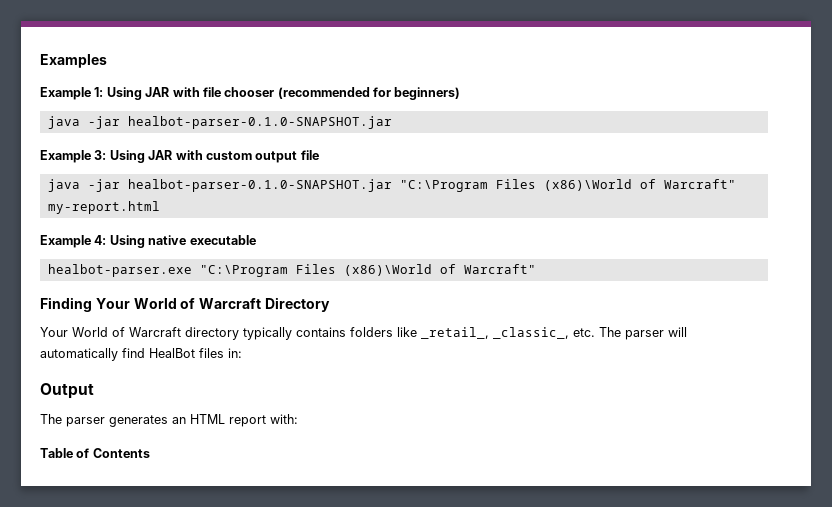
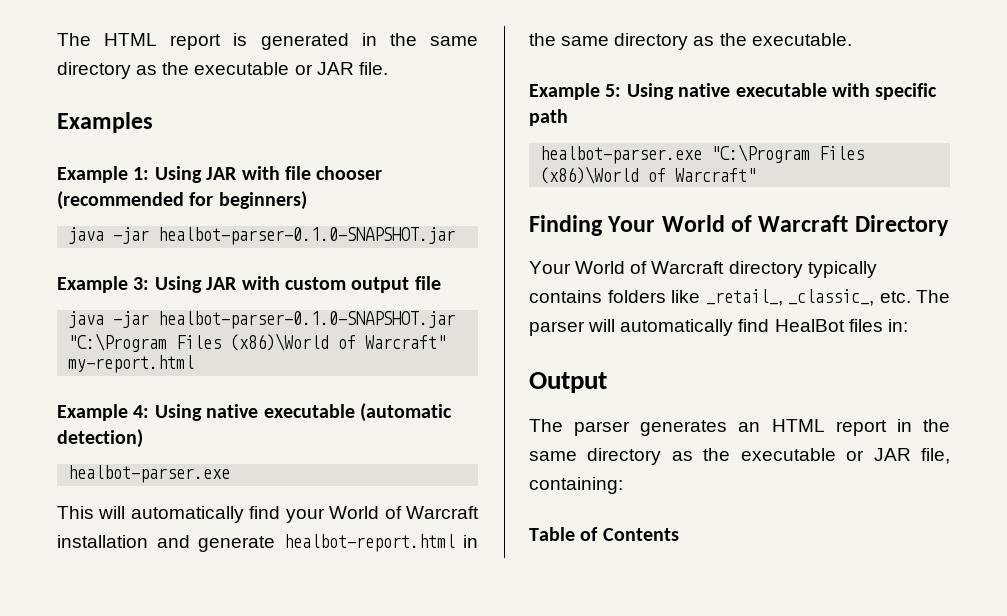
+ The HTML report is generated in the same directory as the executable or JAR file.
- Example 4: Using native executable
+ Example 4: Using native executable (automatic detection)
+ healbot-parser.exe
+ This will automatically find your World of Warcraft installation and generate healbot-report.html in the same directory as the executable.
+ Example 5: Using native executable with specific path
- The parser generates an HTML report with:
+ The parser generates an HTML report in the same directory as the executable or JAR file, containing:

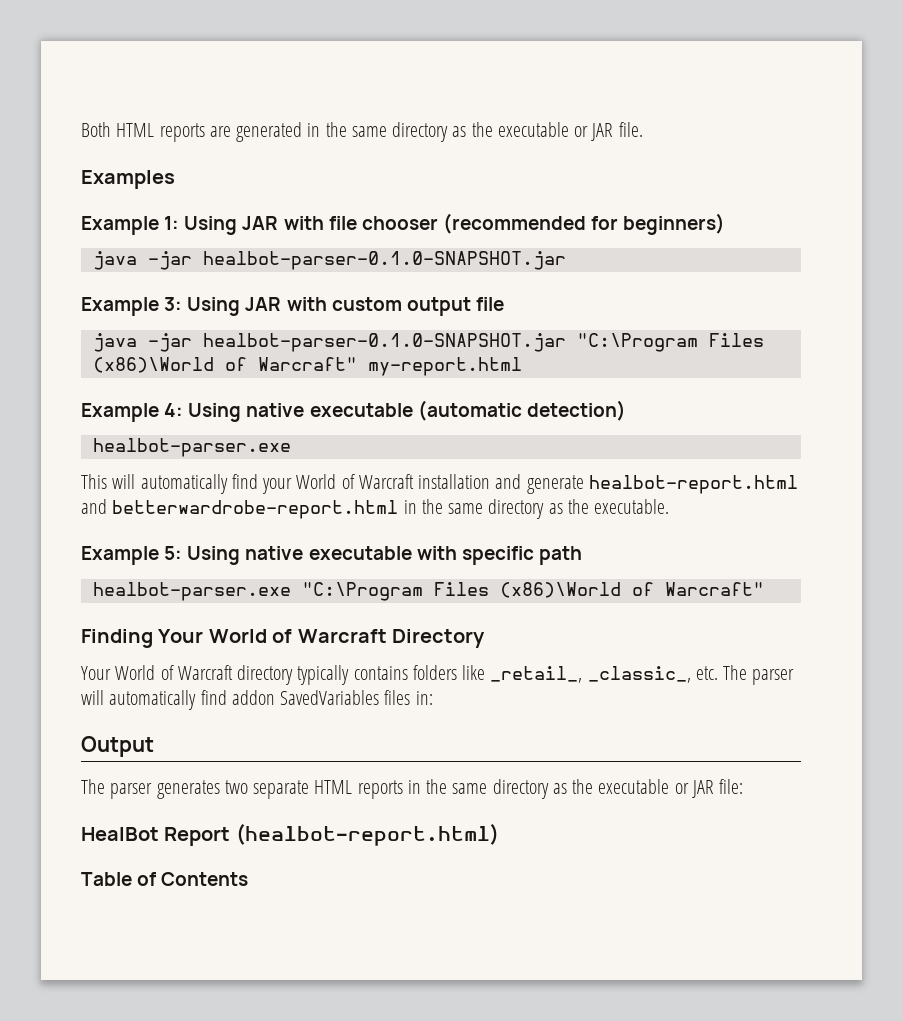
- The HTML report is generated in the same directory as the executable or JAR file.
+ Both HTML reports are generated in the same directory as the executable or JAR file.
- This will automatically find your World of Warcraft installation and generate healbot-report.html in the same directory as the executable.
+ This will automatically find your World of Warcraft installation and generate healbot-report.html and betterwardrobe-report.html in the same directory as the executable.
- Your World of Warcraft directory typically contains folders like _retail_, _classic_, etc. The parser will automatically find HealBot files in:
+ Your World of Warcraft directory typically contains folders like _retail_, _classic_, etc. The parser will automatically find addon SavedVariables files in:
- The parser generates an HTML report in the same directory as the executable or JAR file, containing:
+ The parser generates two separate HTML reports in the same directory as the executable or JAR file:
+ HealBot Report (healbot-report.html)

